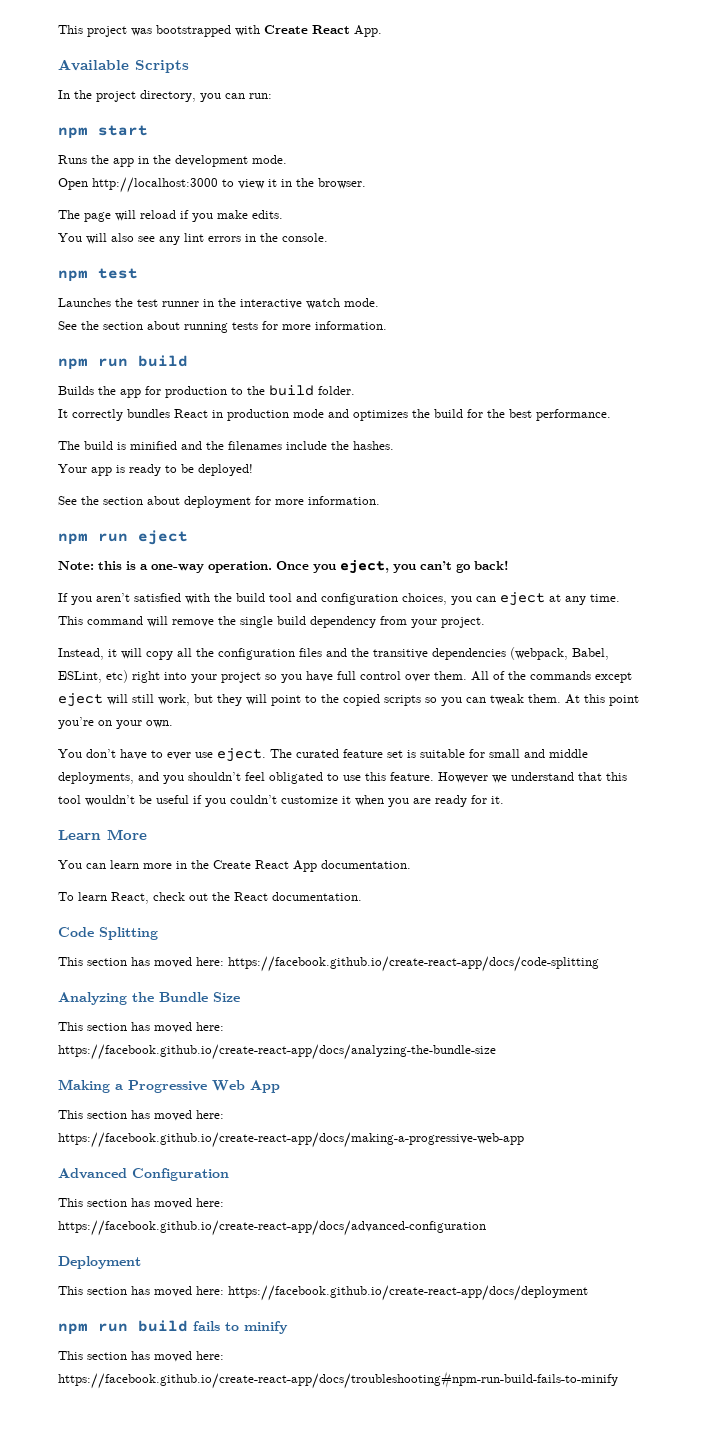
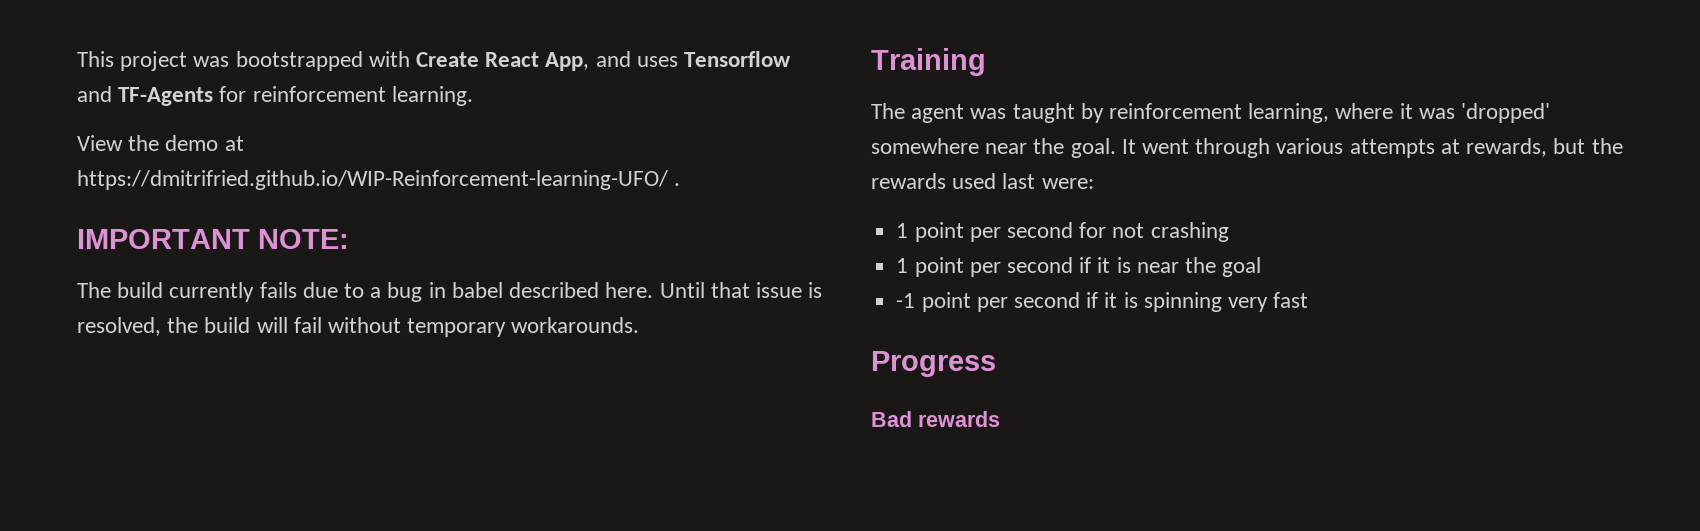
- This project was bootstrapped with Create React App.
- Available Scripts
- In the project directory, you can run:
- npm start
- Runs the app in the development mode.
- Open http://localhost:3000 to view it in the browser.
- The page will reload if you make edits.
- You will also see any lint errors in the console.
- npm test
- Launches the test runner in the interactive watch mode.
- See the section about running tests for more information.
- npm run build
- Builds the app for production to the build folder.
- It correctly bundles React in production mode and optimizes the build for the best performance.
- The build is minified and the filenames include the hashes.
- Your app is ready to be deployed!
- See the section about deployment for more information.
- npm run eject
- Note: this is a one-way operation. Once you eject, you can’t go back!
- If you aren’t satisfied with the build tool and configuration choices, you can eject at any time. This command will remove the single build dependency from your project.
- Instead, it will copy all the configuration files and the transitive dependencies (webpack, Babel, ESLint, etc) right into your project so you have full control over them. All of the commands except eject will still work, but they will point to the copied scripts so you can tweak them. At this point you’re on your own.
- You don’t have to ever use eject. The curated feature set is suitable for small and middle deployments, and you shouldn’t feel obligated to use this feature. However we understand that this tool wouldn’t be useful if you couldn’t customize it when you are ready for it.
- Learn More
- You can learn more in the Create React App documentation.
- To learn React, check out the React documentation.
- Code Splitting
- This section has moved here: https://facebook.github.io/create-react-app/docs/code-splitting
- Analyzing the Bundle Size
- This section has moved here: https://facebook.github.io/create-react-app/docs/analyzing-the-bundle-size
- Making a Progressive Web App
- This section has moved here: https://facebook.github.io/create-react-app/docs/making-a-progressive-web-app
- Advanced Configuration
- This section has moved here: https://facebook.github.io/create-react-app/docs/advanced-configuration
- Deployment
- This section has moved here: https://facebook.github.io/create-react-app/docs/deployment
- npm run build fails to minify
- This section has moved here: https://facebook.github.io/create-react-app/docs/troubleshooting#npm-run-build-fails-to-minify
+ This project was bootstrapped with Create React App, and uses Tensorflow and TF-Agents for reinforcement learning.
+ View the demo at https://dmitrifried.github.io/WIP-Reinforcement-learning-UFO/ .
+ IMPORTANT NOTE:
+ The build currently fails due to a bug in babel described here. Until that issue is resolved, the build will fail without temporary workarounds.
+ Training
+ The agent was taught by reinforcement learning, where it was 'dropped' somewhere near the goal. It went through various attempts at rewards, but the rewards used last were:
+ 1 point per second for not crashing
+ 1 point per second if it is near the goal
+ -1 point per second if it is spinning very fast
+ Progress
+ Bad rewards

